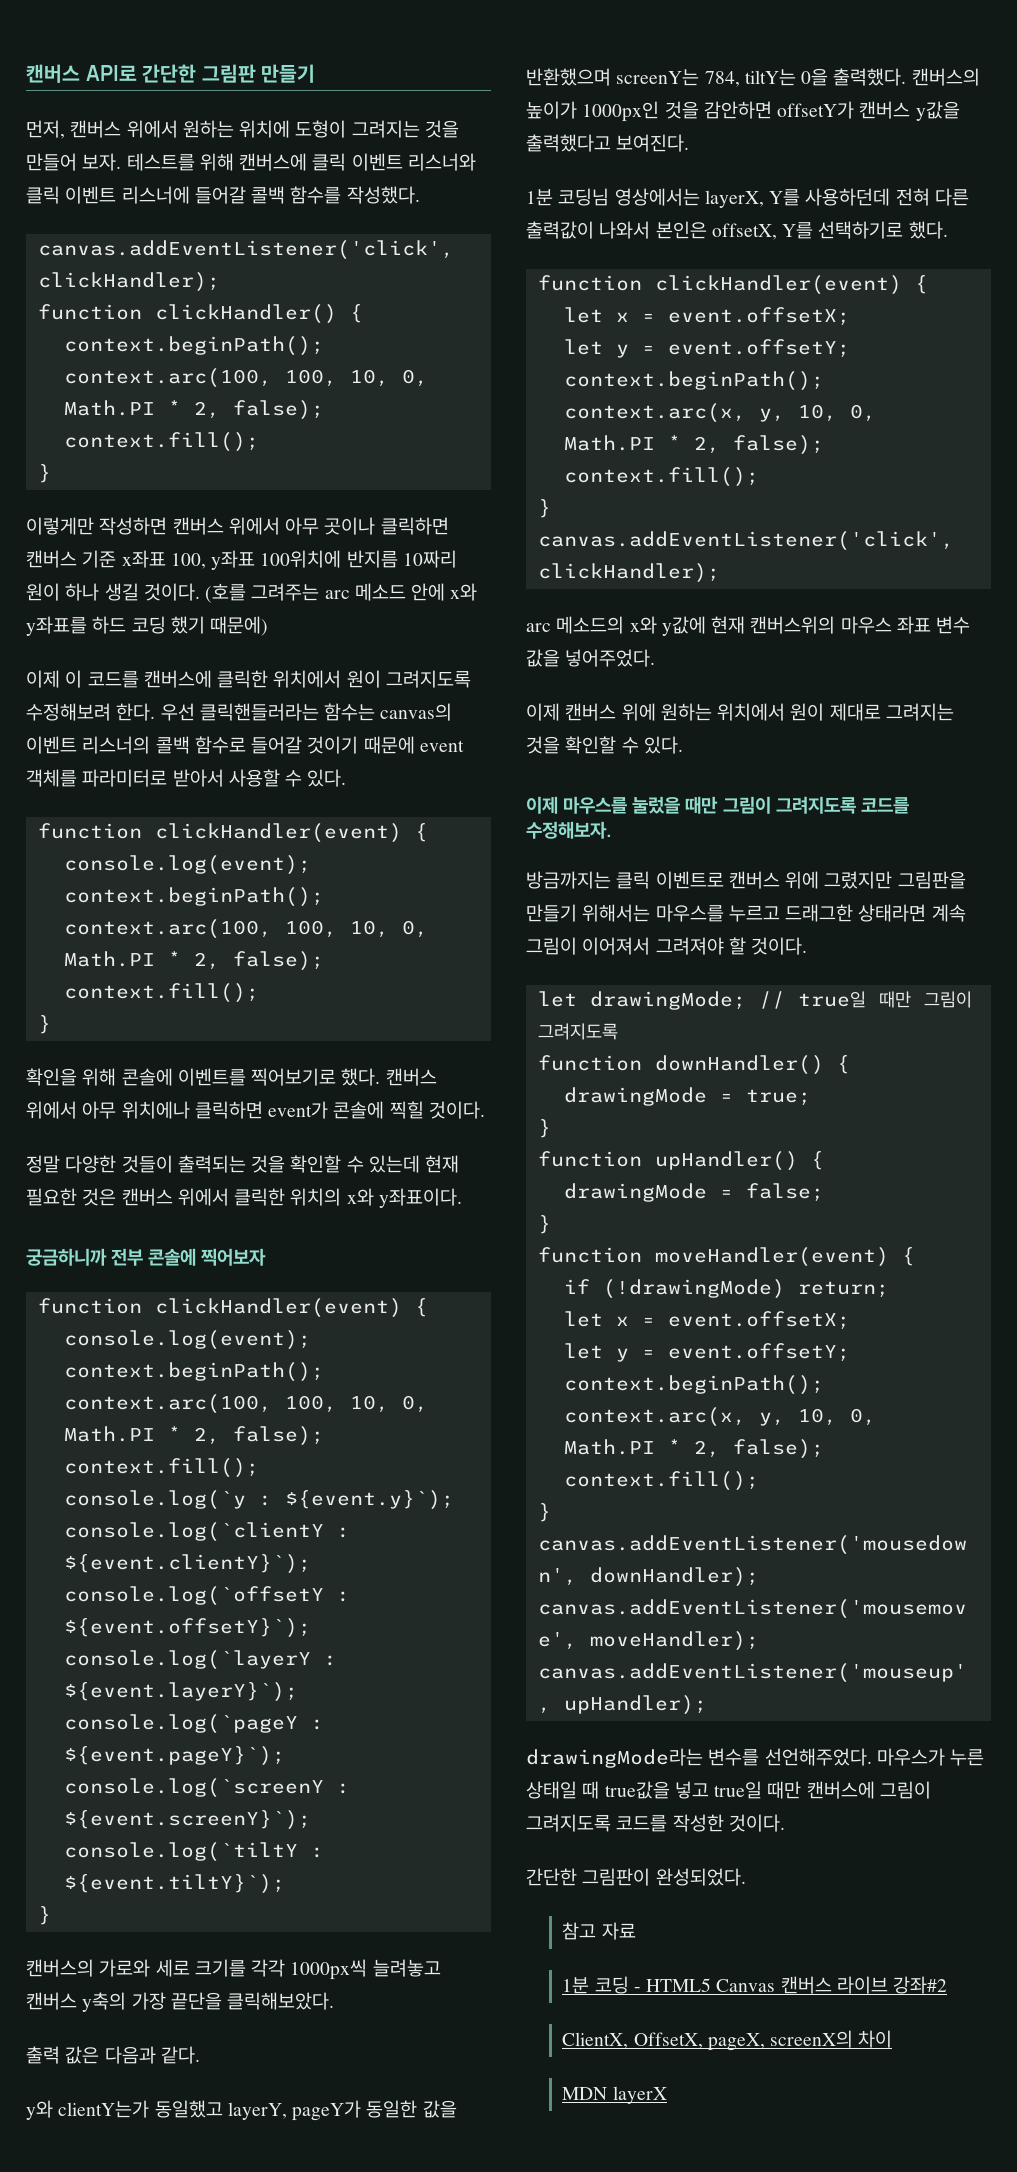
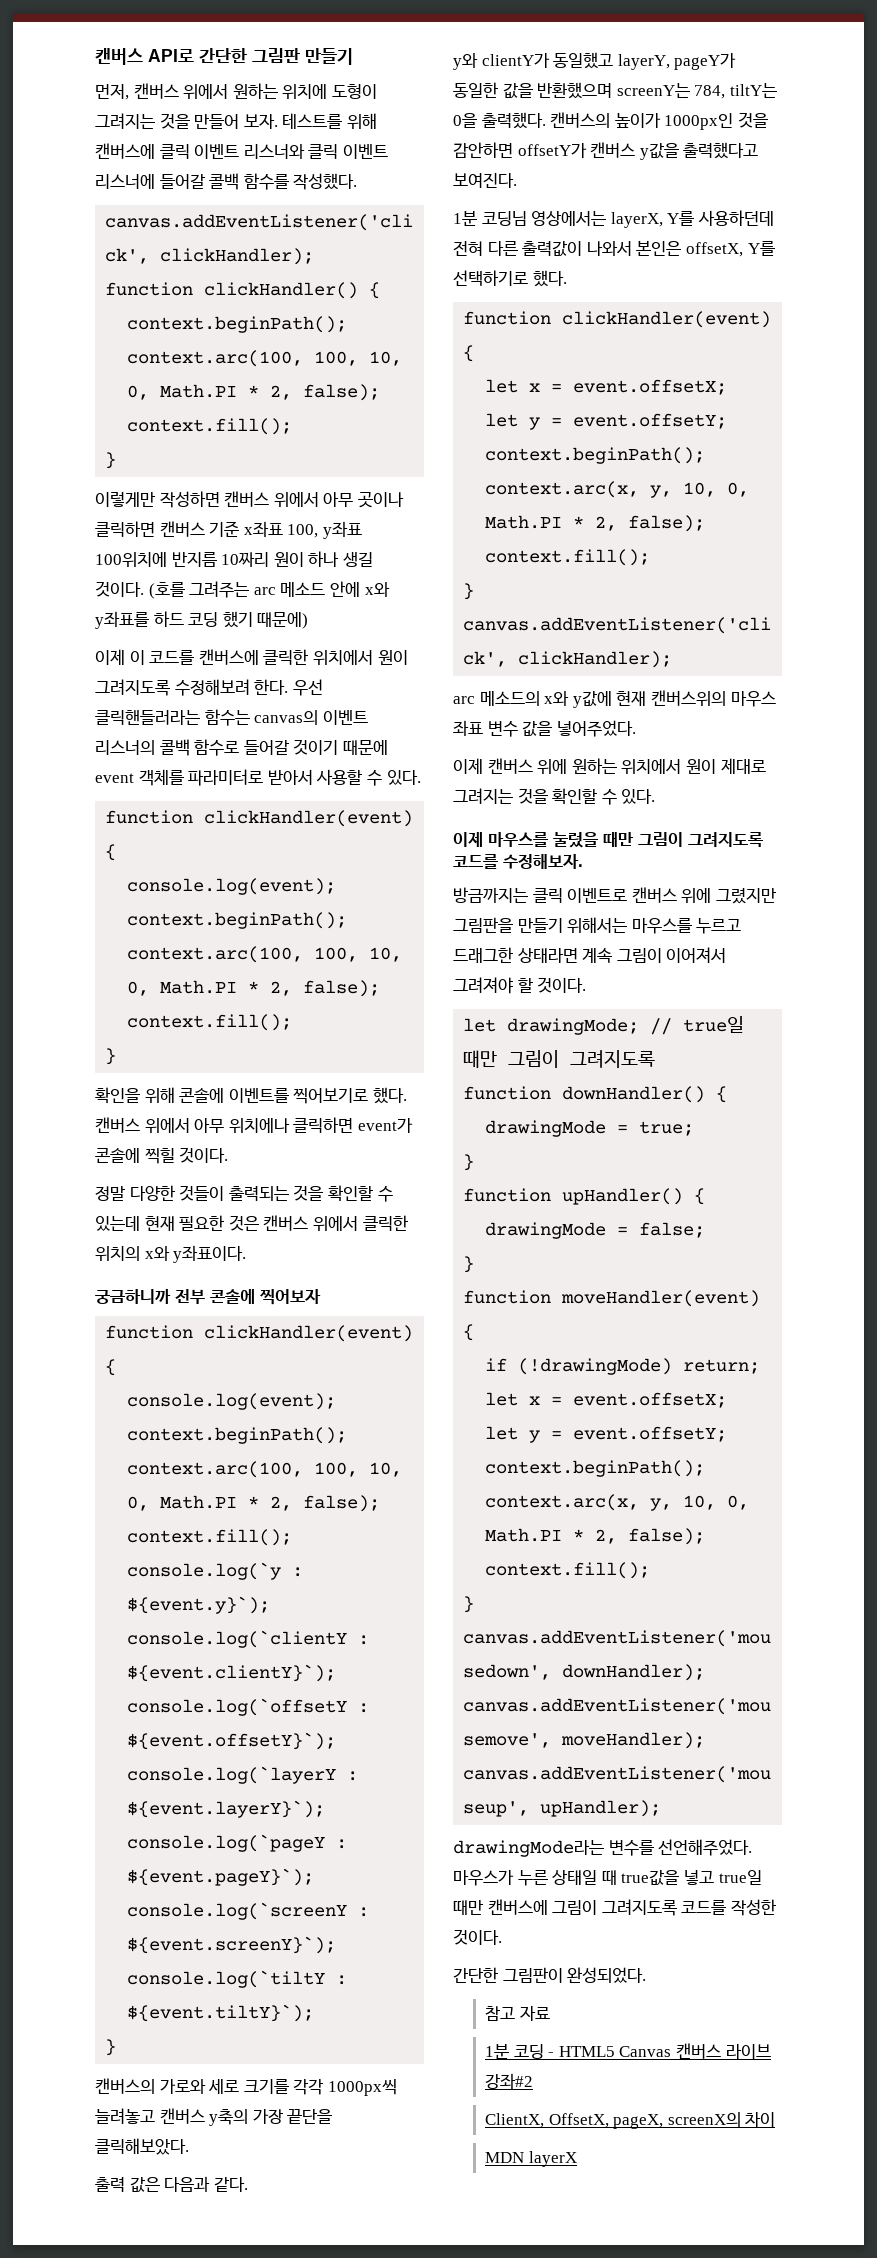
- y와 clientY는가 동일했고 layerY, pageY가 동일한 값을 반환했으며 screenY는 784, tiltY는 0을 출력했다.
+ y와 clientY가 동일했고 layerY, pageY가 동일한 값을 반환했으며 screenY는 784, tiltY는 0을 출력했다.

